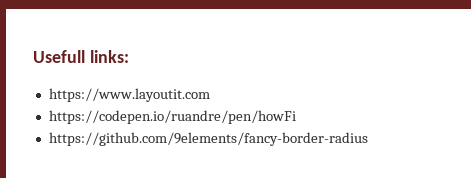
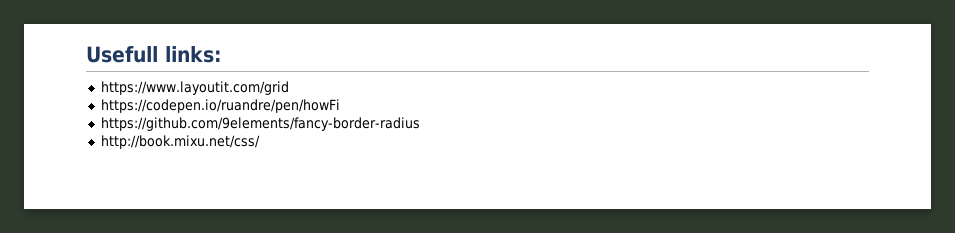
- https://www.layoutit.com
+ https://www.layoutit.com/grid
+ http://book.mixu.net/css/

